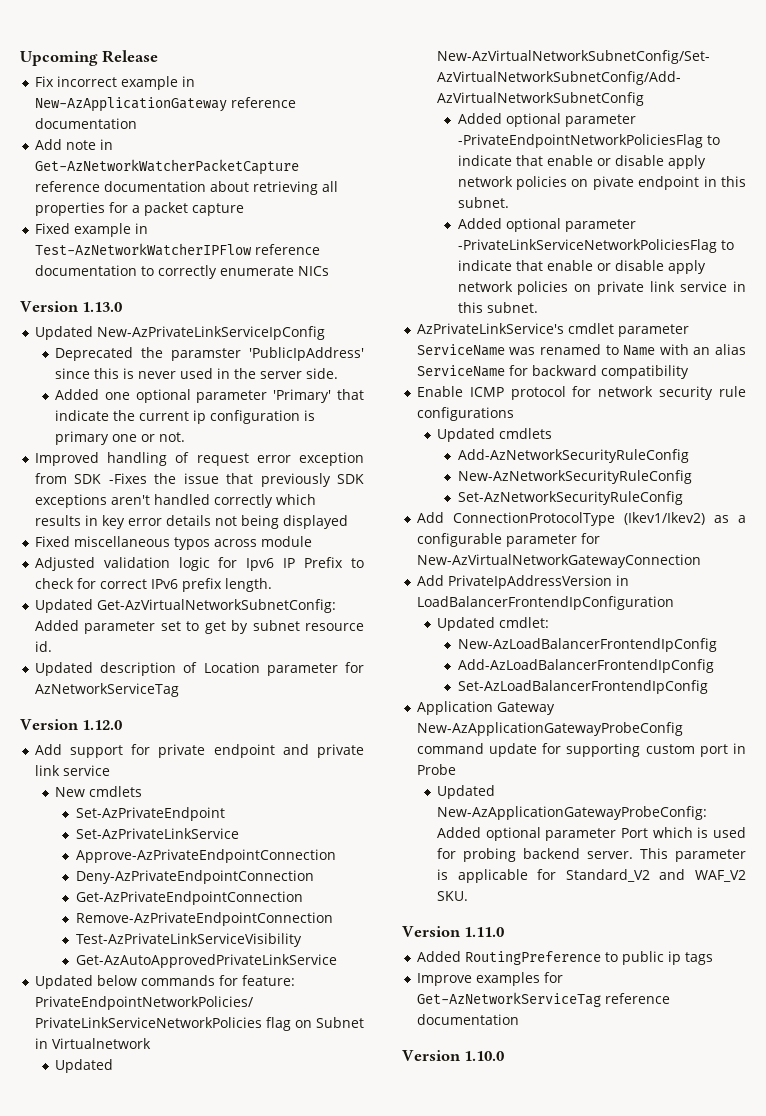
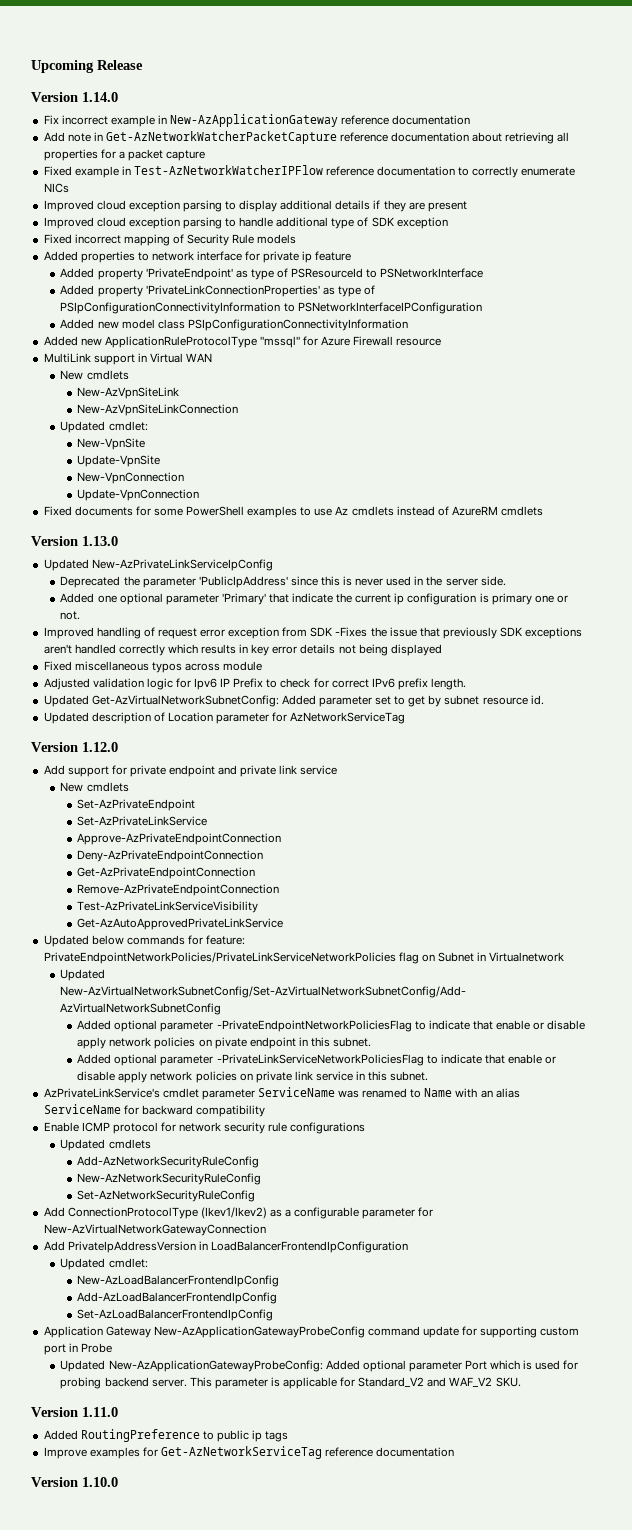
+ Version 1.14.0
+ Improved cloud exception parsing to display additional details if they are present
+ Improved cloud exception parsing to handle additional type of SDK exception
+ Fixed incorrect mapping of Security Rule models
+ Added properties to network interface for private ip feature
+ Added property 'PrivateEndpoint' as type of PSResourceId to PSNetworkInterface
+ Added property 'PrivateLinkConnectionProperties' as type of PSIpConfigurationConnectivityInformation to PSNetworkInterfaceIPConfiguration
+ Added new model class PSIpConfigurationConnectivityInformation
+ Added new ApplicationRuleProtocolType "mssql" for Azure Firewall resource
+ MultiLink support in Virtual WAN
+ New cmdlets
+ New-AzVpnSiteLink
+ New-AzVpnSiteLinkConnection
+ Updated cmdlet:
+ New-VpnSite
+ Update-VpnSite
+ New-VpnConnection
+ Update-VpnConnection
+ Fixed documents for some PowerShell examples to use Az cmdlets instead of AzureRM cmdlets
- Deprecated the paramster 'PublicIpAddress' since this is never used in the server side.
+ Deprecated the parameter 'PublicIpAddress' since this is never used in the server side.

